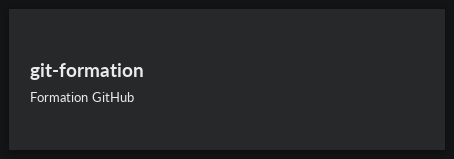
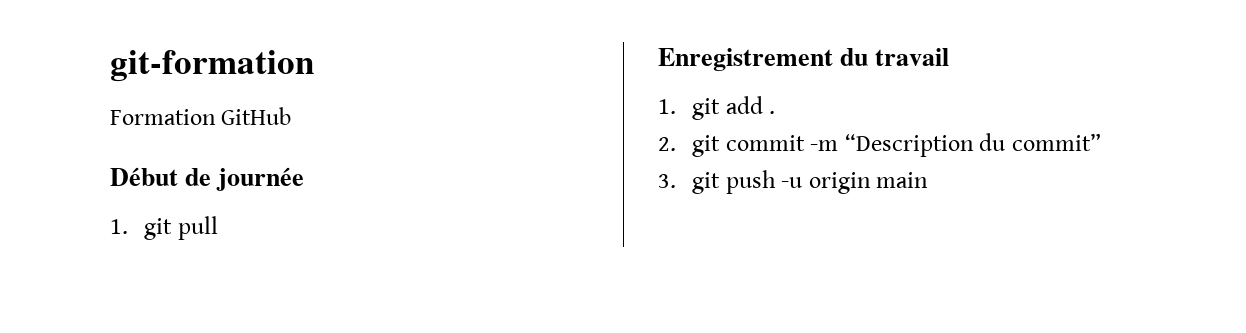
+ Début de journée
+ 1. git pull
+ Enregistrement du travail
+ 1. git add .
+ 2. git commit -m “Description du commit”
+ 3. git push -u origin main

